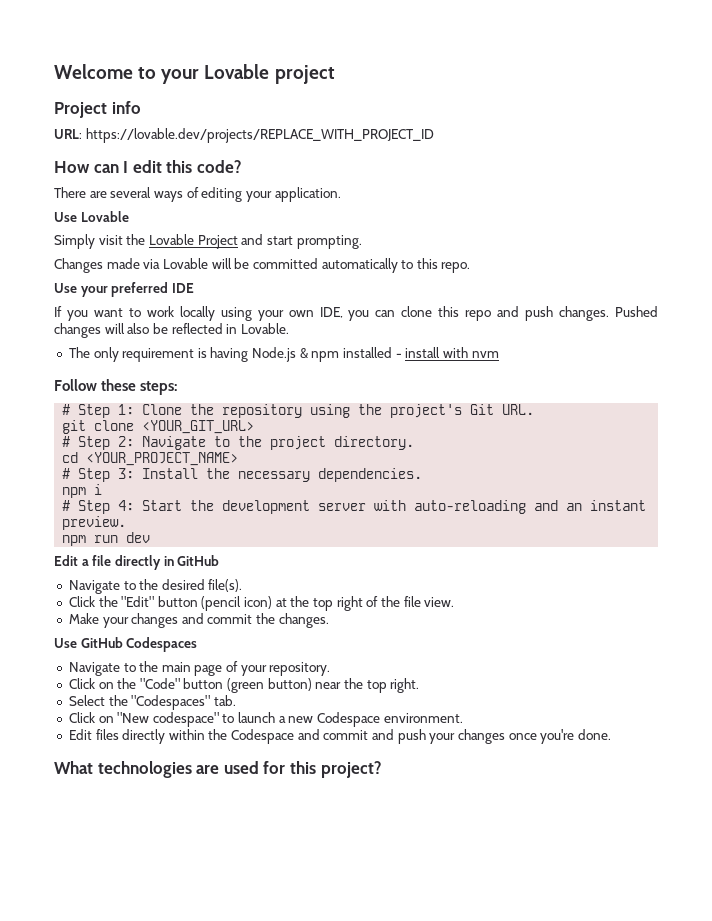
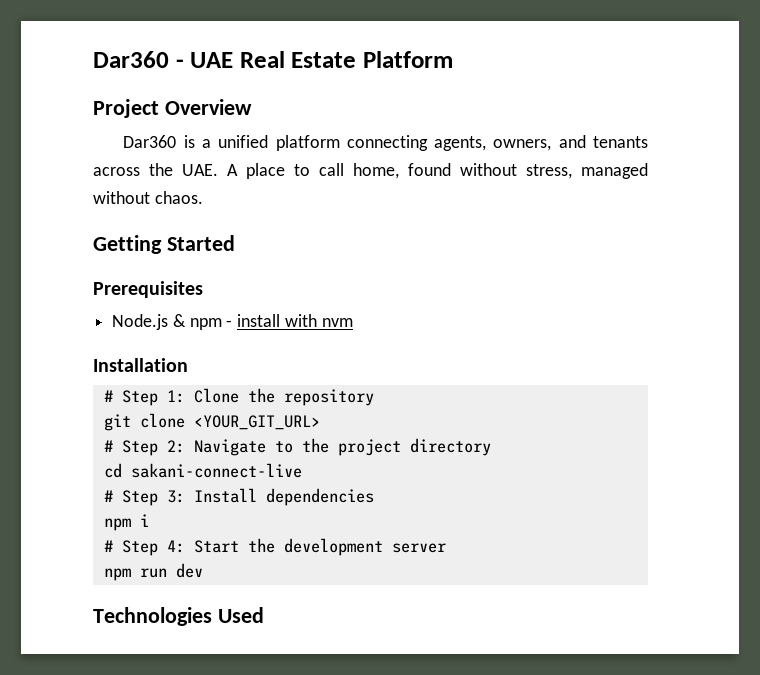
- Welcome to your Lovable project
- Project info
- URL: https://lovable.dev/projects/REPLACE_WITH_PROJECT_ID
- How can I edit this code?
- There are several ways of editing your application.
- Use Lovable
- Simply visit the Lovable Project and start prompting.
- Changes made via Lovable will be committed automatically to this repo.
- Use your preferred IDE
- If you want to work locally using your own IDE, you can clone this repo and push changes. Pushed changes will also be reflected in Lovable.
- The only requirement is having Node.js & npm installed - install with nvm
+ Dar360 - UAE Real Estate Platform
+ Project Overview
+ Dar360 is a unified platform connecting agents, owners, and tenants across the UAE. A place to call home, found without stress, managed without chaos.
+ Getting Started
+ Prerequisites
+ Node.js & npm - install with nvm
- Follow these steps:
+ Installation
- # Step 1: Clone the repository using the project's Git URL.
+ # Step 1: Clone the repository
- # Step 2: Navigate to the project directory.
+ # Step 2: Navigate to the project directory
- cd <YOUR_PROJECT_NAME>
+ cd sakani-connect-live
- # Step 3: Install the necessary dependencies.
+ # Step 3: Install dependencies
- # Step 4: Start the development server with auto-reloading and an instant preview.
+ # Step 4: Start the development server
  npm run dev
- Edit a file directly in GitHub
- Navigate to the desired file(s).
- Click the "Edit" button (pencil icon) at the top right of the file view.
- Make your changes and commit the changes.
- Use GitHub Codespaces
- Navigate to the main page of your repository.
- Click on the "Code" button (green button) near the top right.
- Select the "Codespaces" tab.
- Click on "New codespace" to launch a new Codespace environment.
- Edit files directly within the Codespace and commit and push your changes once you're done.
- What technologies are used for this project?
+ Technologies Used

